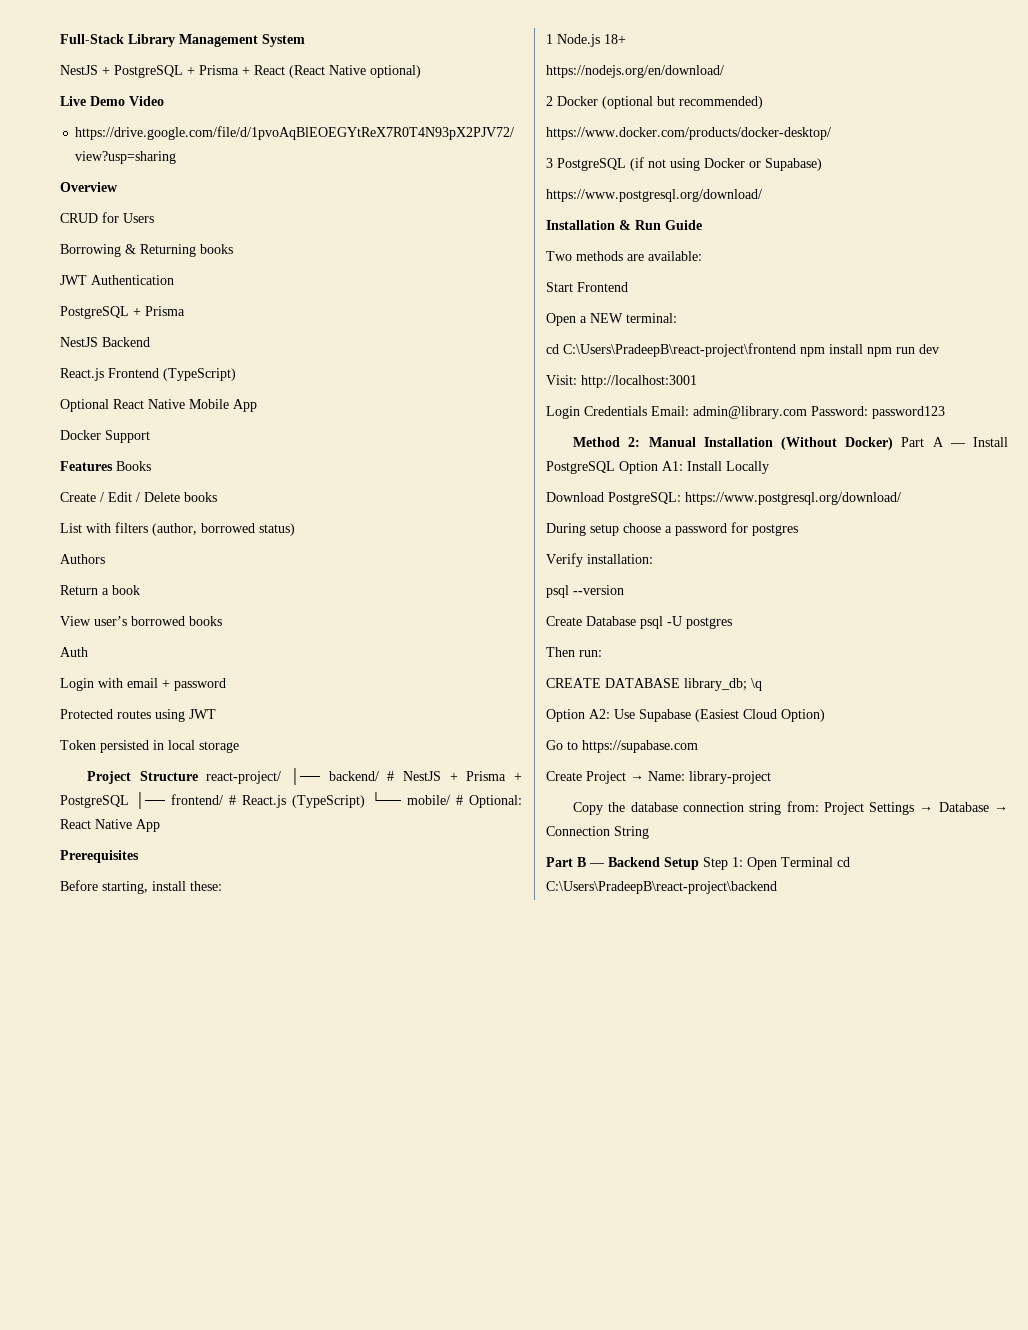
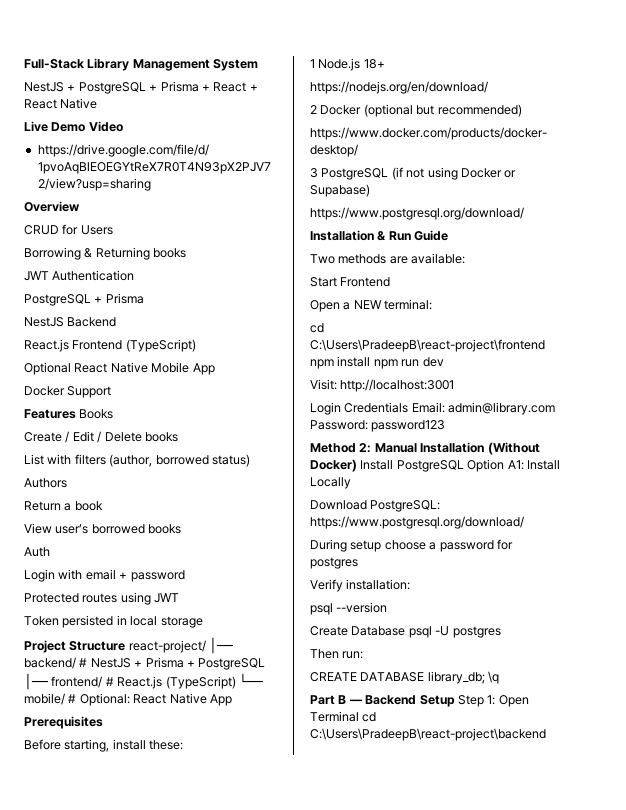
- NestJS + PostgreSQL + Prisma + React (React Native optional)
+ NestJS + PostgreSQL + Prisma + React + React Native
- Method 2: Manual Installation (Without Docker) Part A — Install PostgreSQL Option A1: Install Locally
+ Method 2: Manual Installation (Without Docker) Install PostgreSQL Option A1: Install Locally
- Option A2: Use Supabase (Easiest Cloud Option)
- Go to https://supabase.com
- Create Project → Name: library-project
- Copy the database connection string from: Project Settings → Database → Connection String

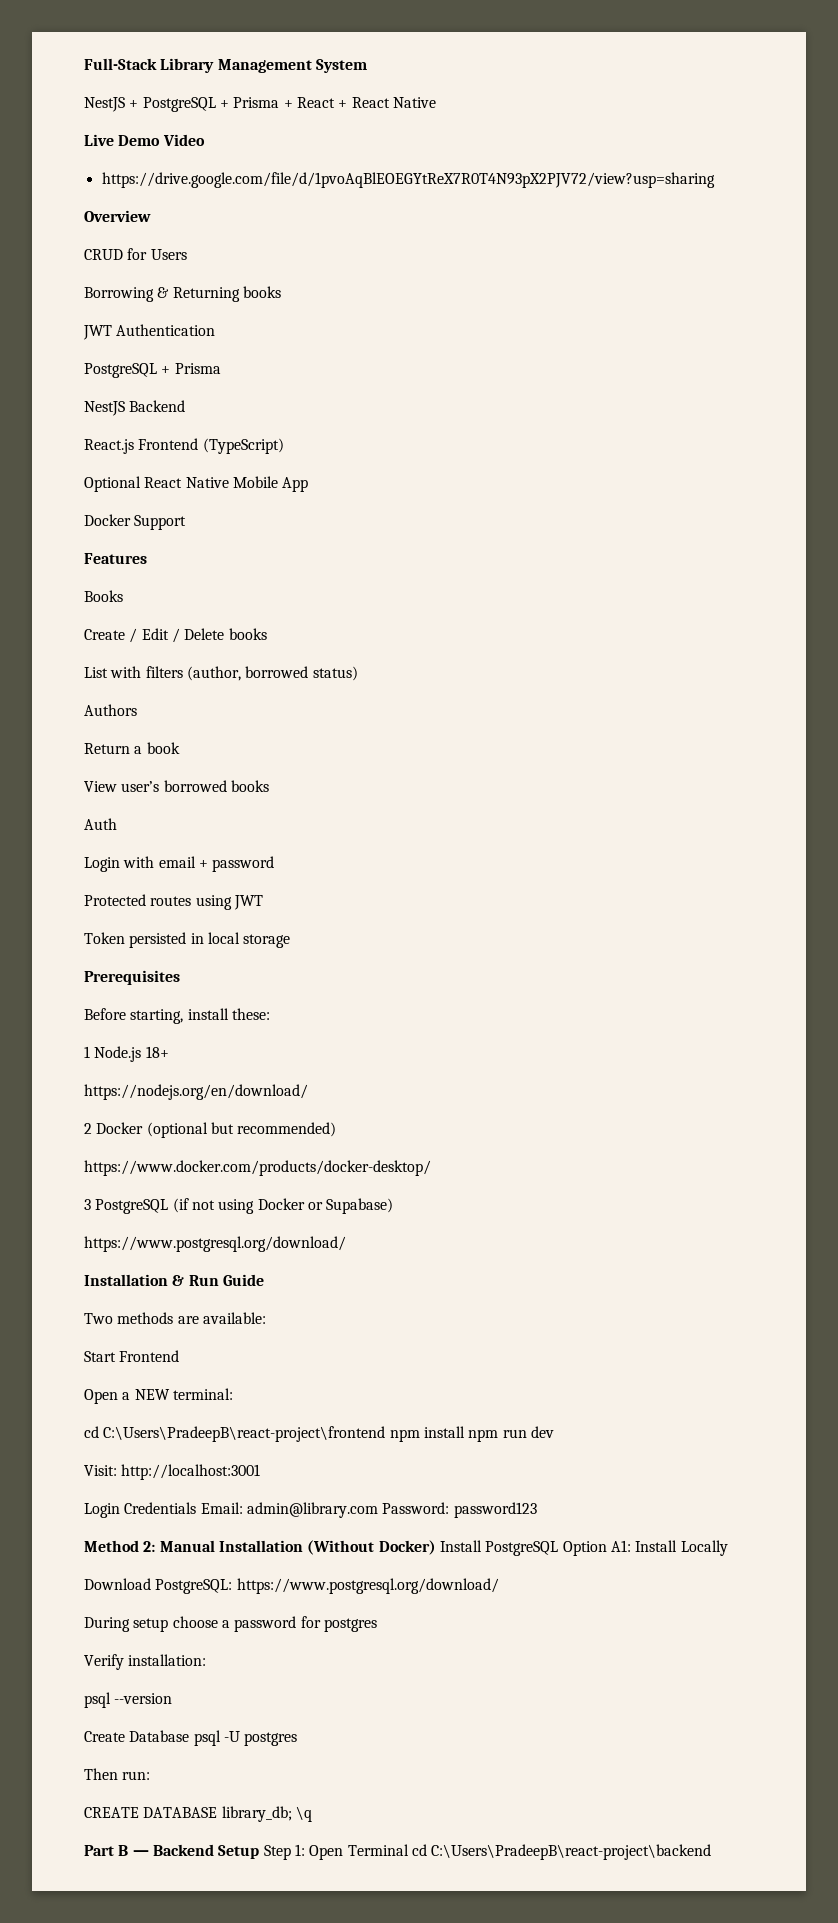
- Features Books
+ Features
+ Books
- Project Structure react-project/ │── backend/ # NestJS + Prisma + PostgreSQL │── frontend/ # React.js (TypeScript) └── mobile/ # Optional: React Native App

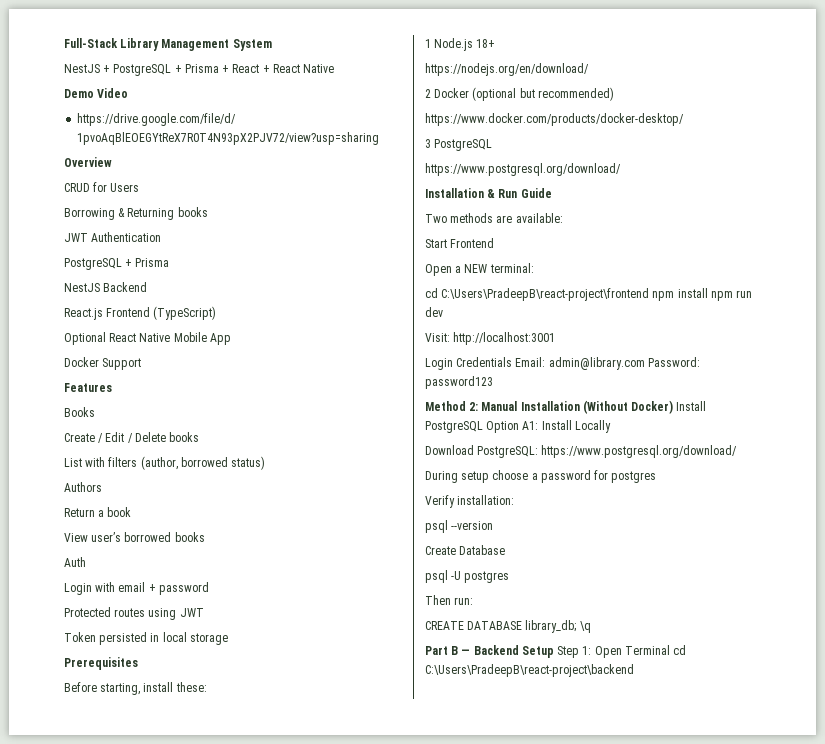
- Live Demo Video
+ Demo Video
- 3 PostgreSQL (if not using Docker or Supabase)
+ 3 PostgreSQL
- Create Database psql -U postgres
+ Create Database
+ psql -U postgres

